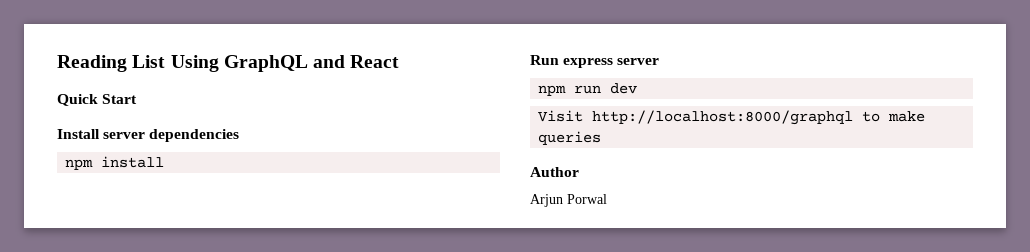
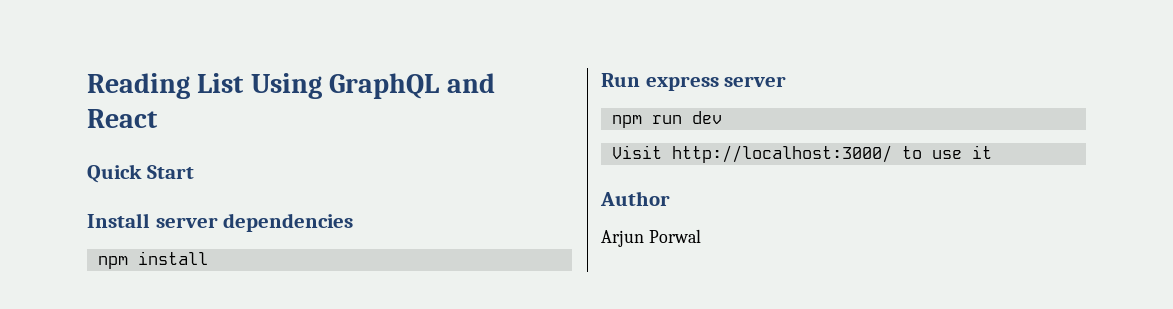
- Visit http://localhost:8000/graphql to make queries
+ Visit http://localhost:3000/ to use it

